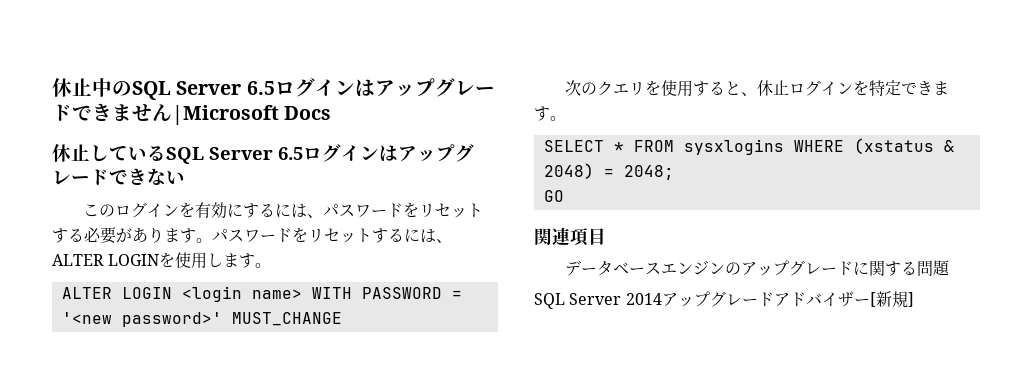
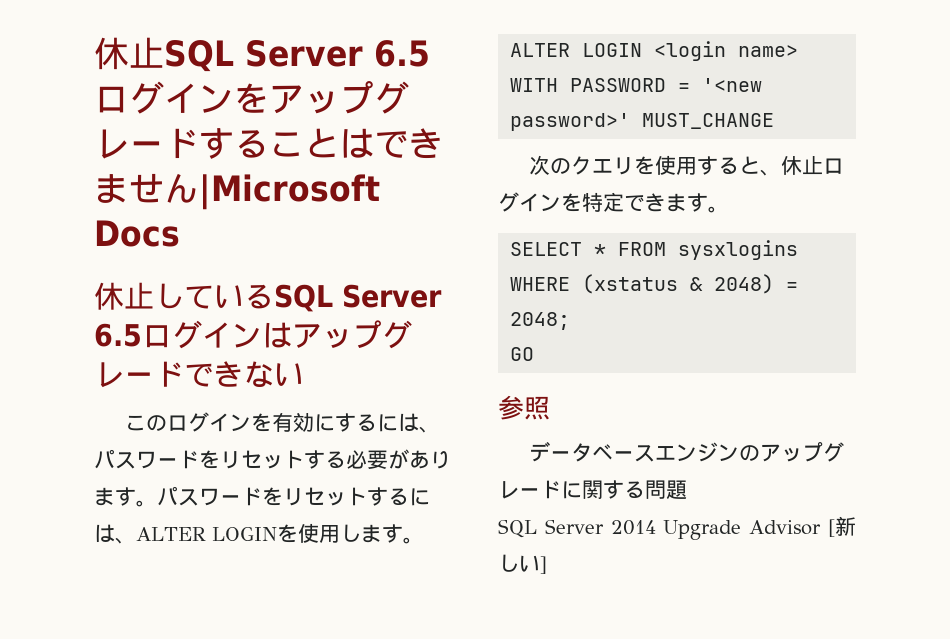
- 休止中のSQL Server 6.5ログインはアップグレードできません|Microsoft Docs
+ 休止SQL Server 6.5ログインをアップグレードすることはできません|Microsoft Docs
- 関連項目
+ 参照
- SQL Server 2014アップグレードアドバイザー[新規]
+ SQL Server 2014 Upgrade Advisor [新しい]

